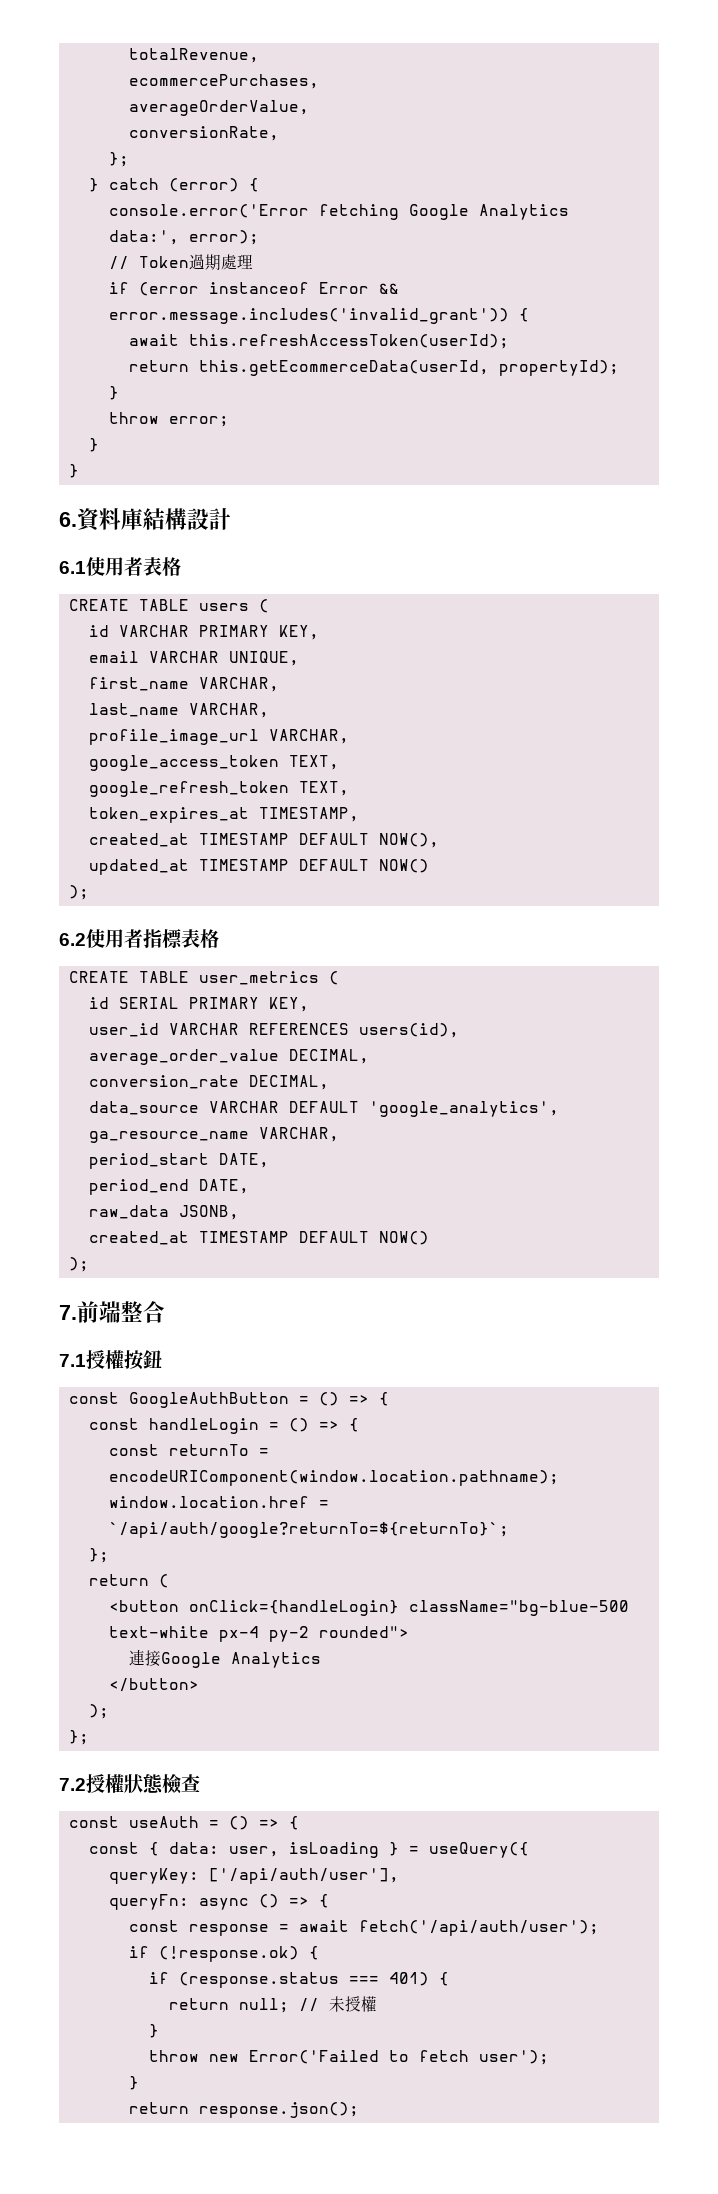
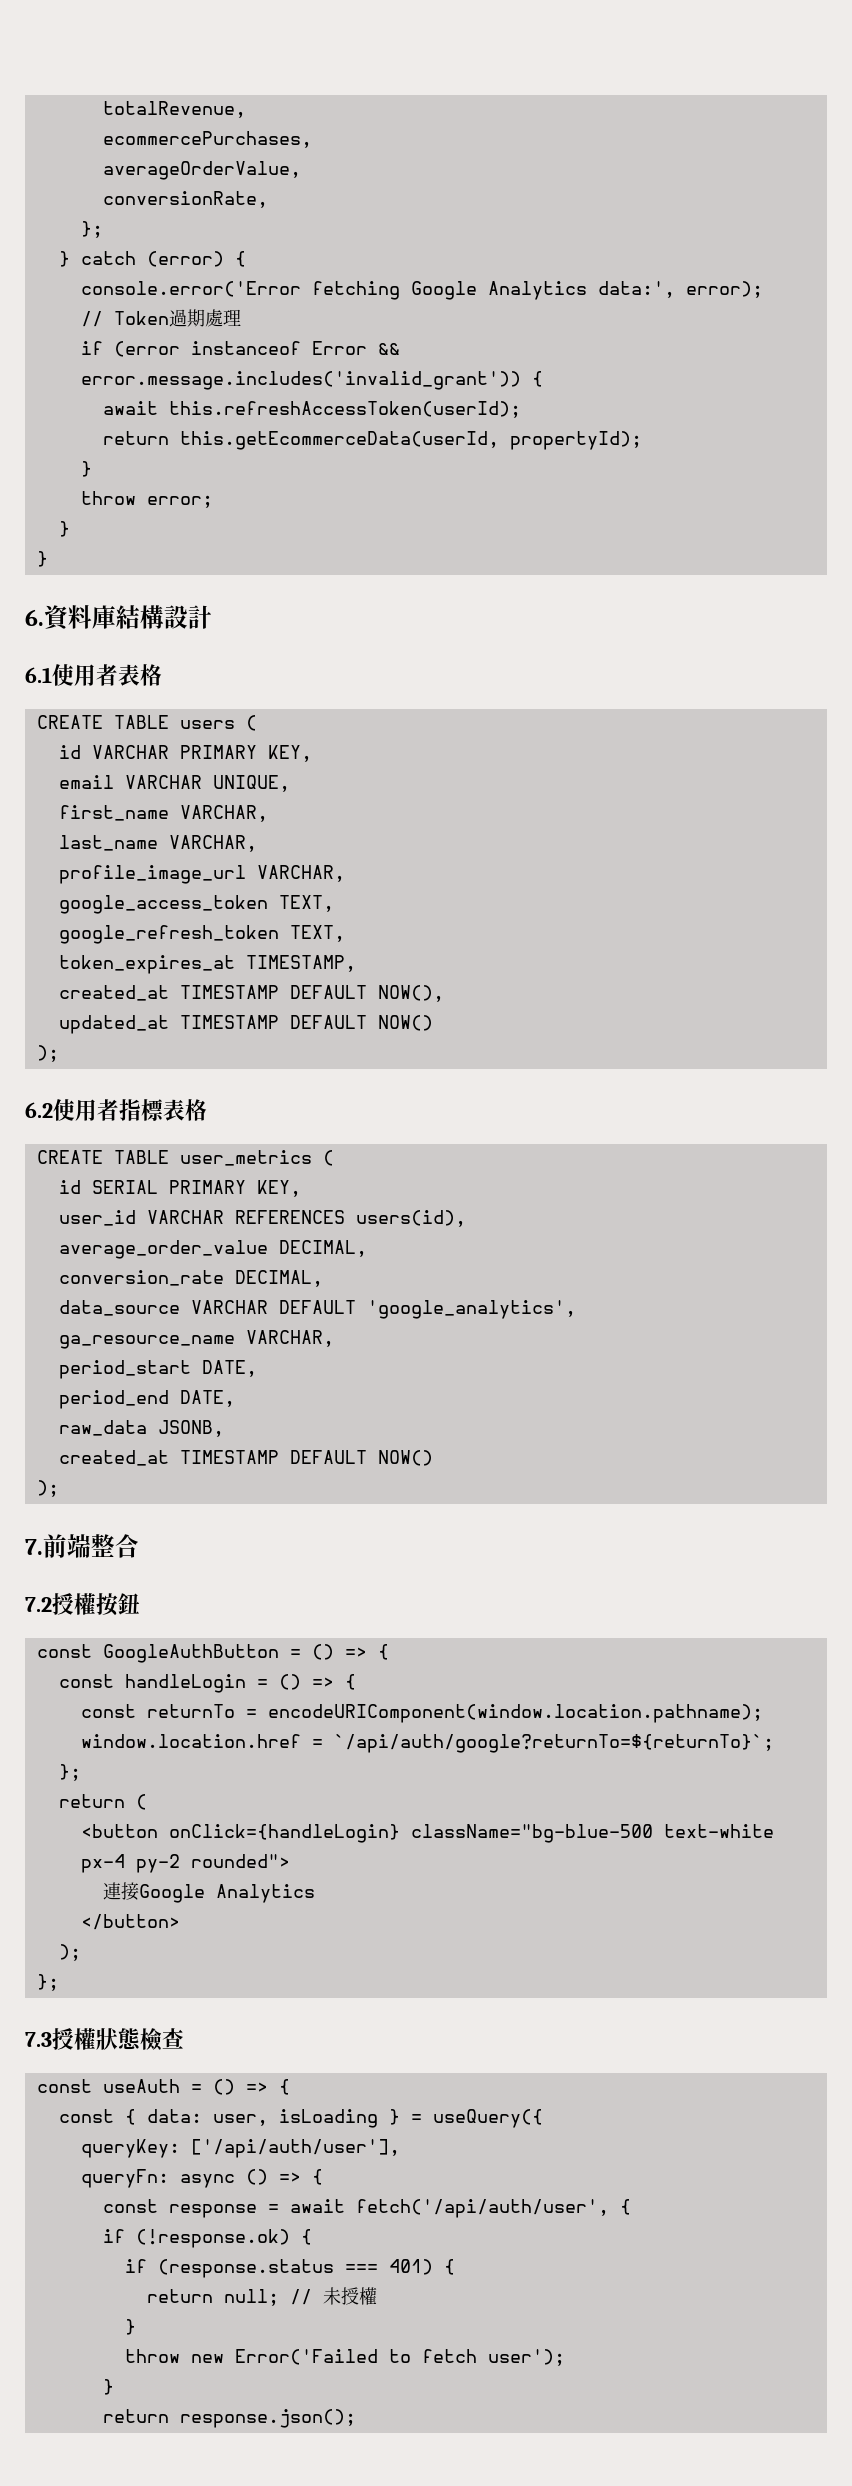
- 7.1授權按鈕
+ 7.2授權按鈕
- 7.2授權狀態檢查
+ 7.3授權狀態檢查
- const response = await fetch('/api/auth/user');
+ const response = await fetch('/api/auth/user', {

